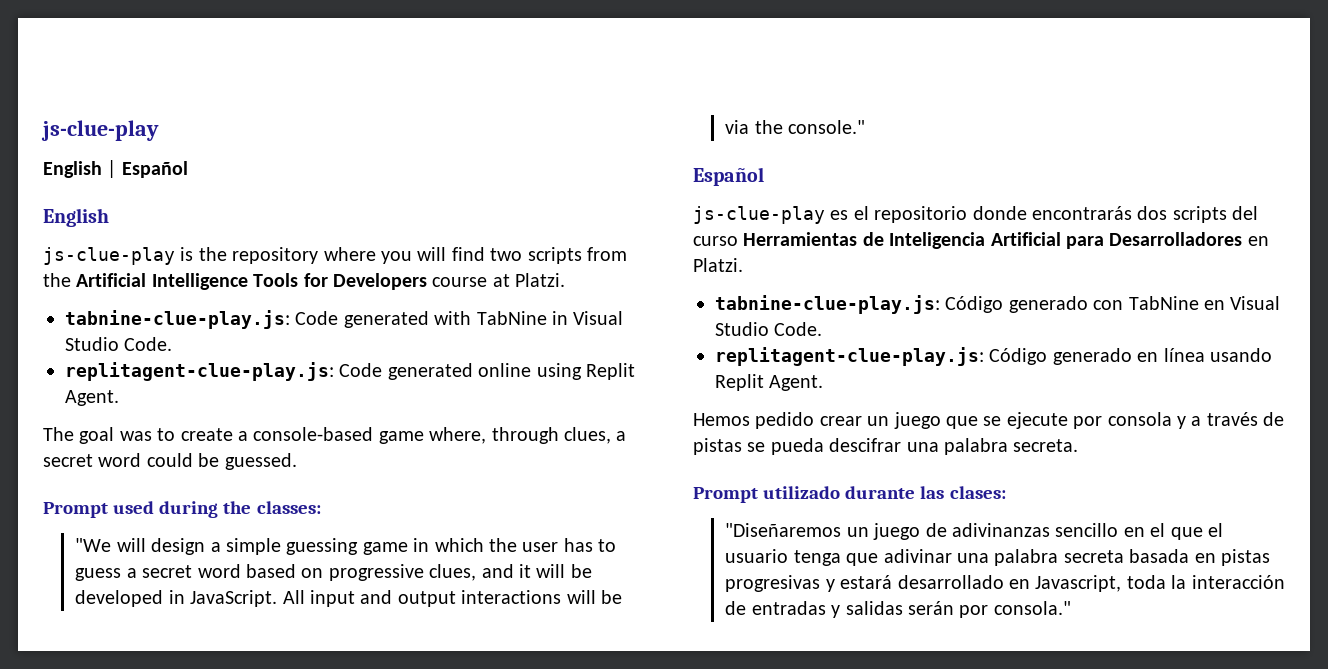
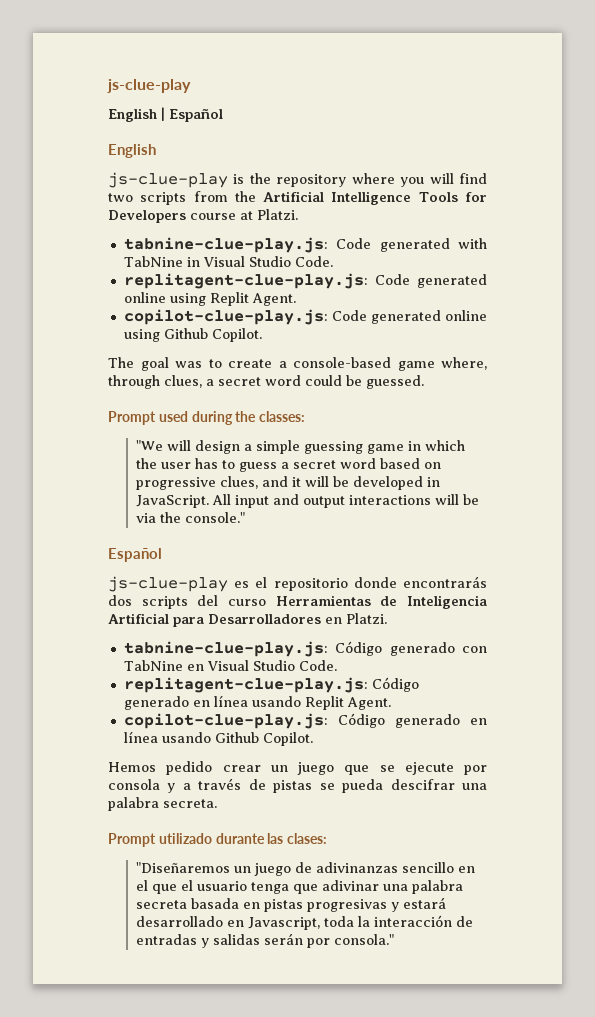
+ copilot-clue-play.js: Code generated online using Github Copilot.
+ copilot-clue-play.js: Código generado en línea usando Github Copilot.

